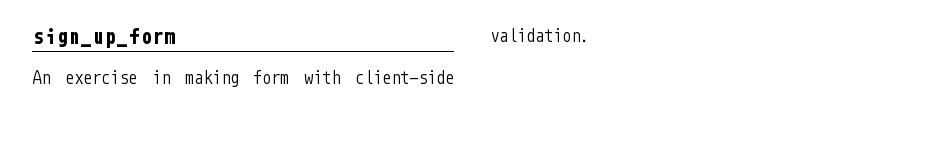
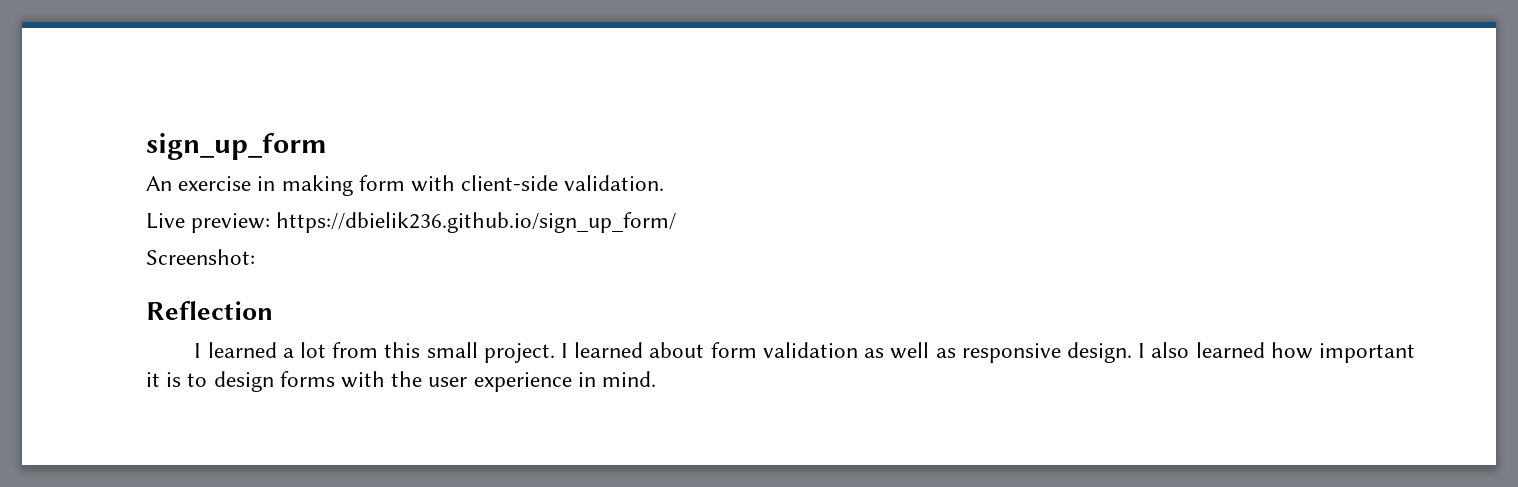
+ Live preview: https://dbielik236.github.io/sign_up_form/
+ Screenshot:
+ Reflection
+ I learned a lot from this small project. I learned about form validation as well as responsive design. I also learned how important it is to design forms with the user experience in mind.

